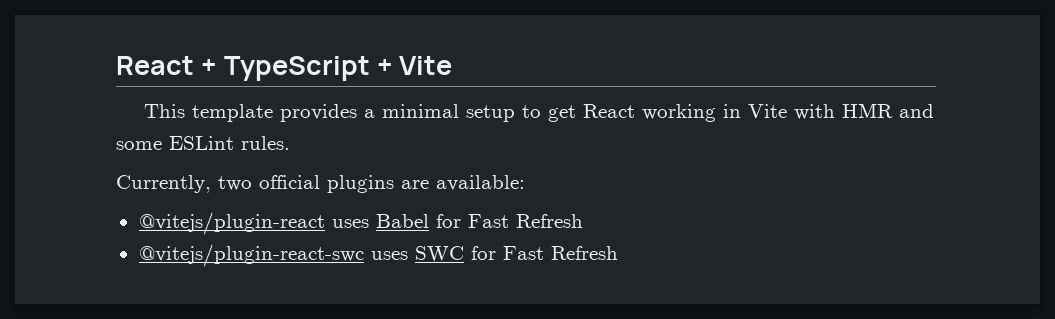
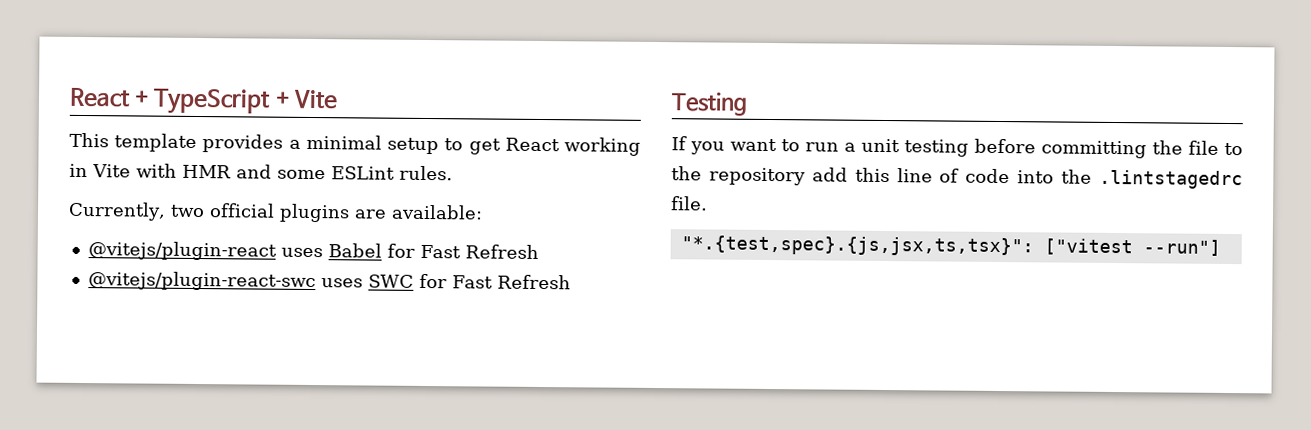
+ Testing
+ If you want to run a unit testing before committing the file to the repository add this line of code into the .lintstagedrc file.
+ "*.{test,spec}.{js,jsx,ts,tsx}": ["vitest --run"]

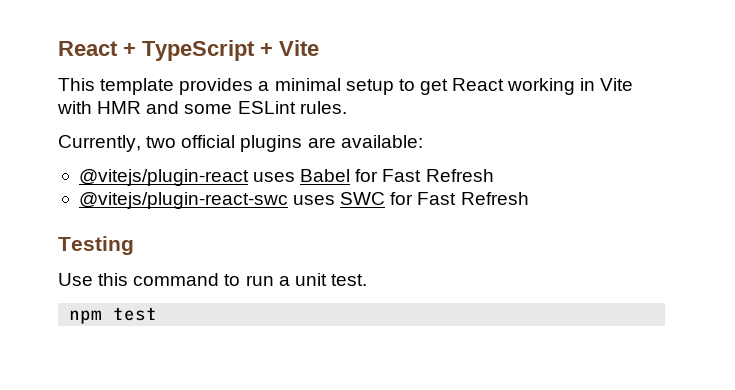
- If you want to run a unit testing before committing the file to the repository add this line of code into the .lintstagedrc file.
- "*.{test,spec}.{js,jsx,ts,tsx}": ["vitest --run"]
+ Use this command to run a unit test.
+ npm test

